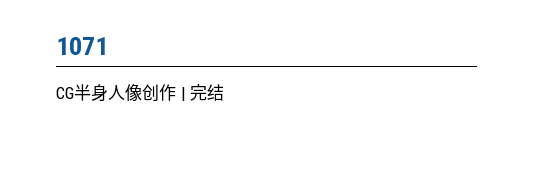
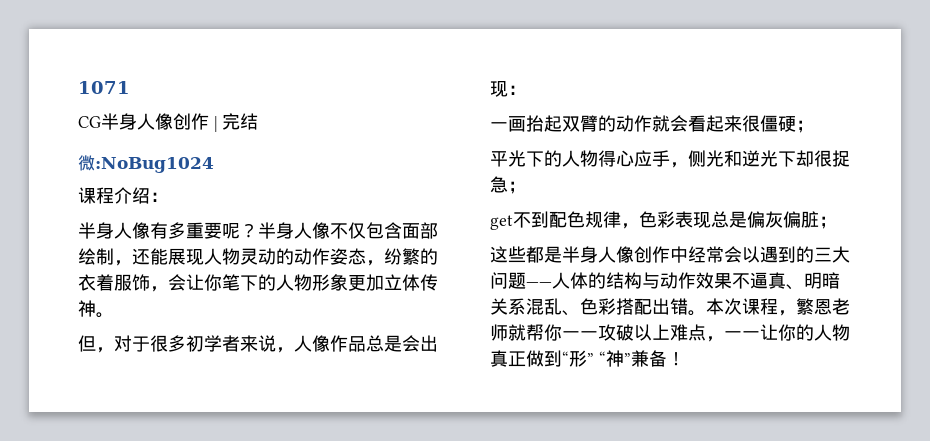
+ 微:NoBug1024
+ 课程介绍：
+ 半身人像有多重要呢？半身人像不仅包含面部绘制，还能展现人物灵动的动作姿态，纷繁的衣着服饰，会让你笔下的人物形象更加立体传神。
+ 但，对于很多初学者来说，人像作品总是会出现：
+ 一画抬起双臂的动作就会看起来很僵硬；
+ 平光下的人物得心应手，侧光和逆光下却很捉急；
+ get不到配色规律，色彩表现总是偏灰偏脏；
+ 这些都是半身人像创作中经常会以遇到的三大问题——人体的结构与动作效果不逼真、明暗关系混乱、色彩搭配出错。本次课程，繁恩老师就帮你一一攻破以上难点，一一让你的人物真正做到“形” “神”兼备！

